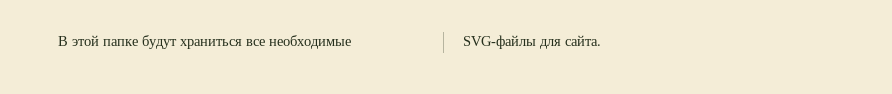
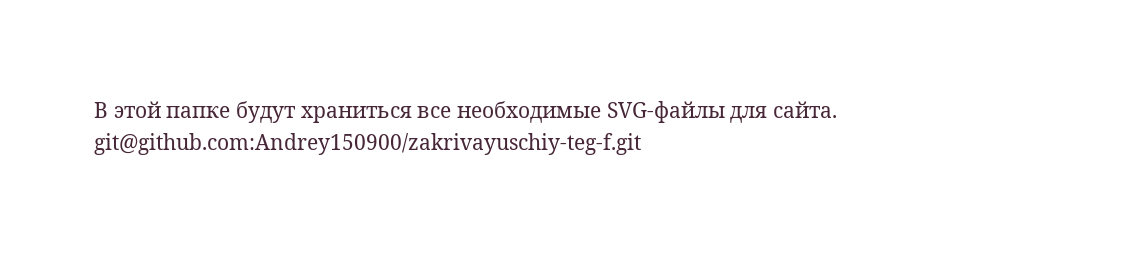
- В этой папке будут храниться все необходимые SVG-файлы для сайта.
+ В этой папке будут храниться все необходимые SVG-файлы для сайта. git@github.com:Andrey150900/zakrivayuschiy-teg-f.git

